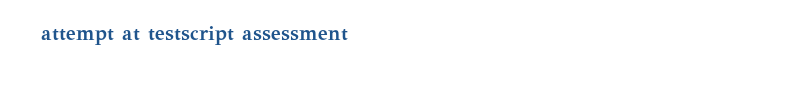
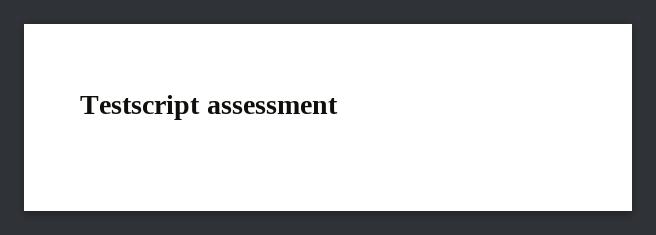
- attempt at testscript assessment
+ Testscript assessment

